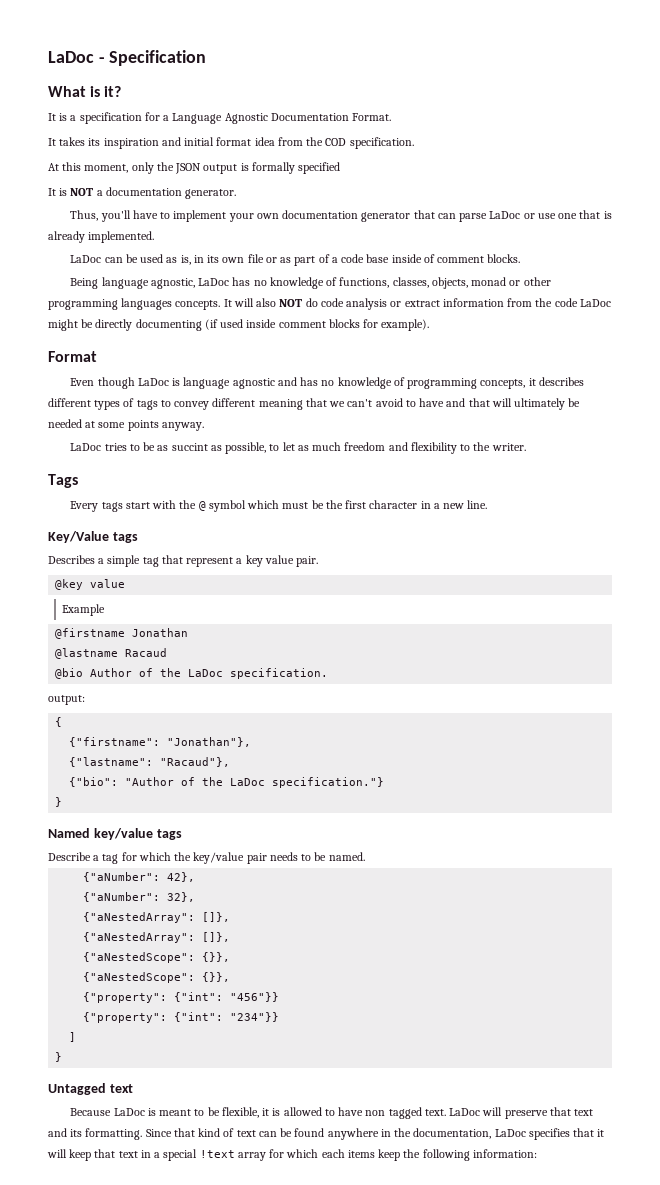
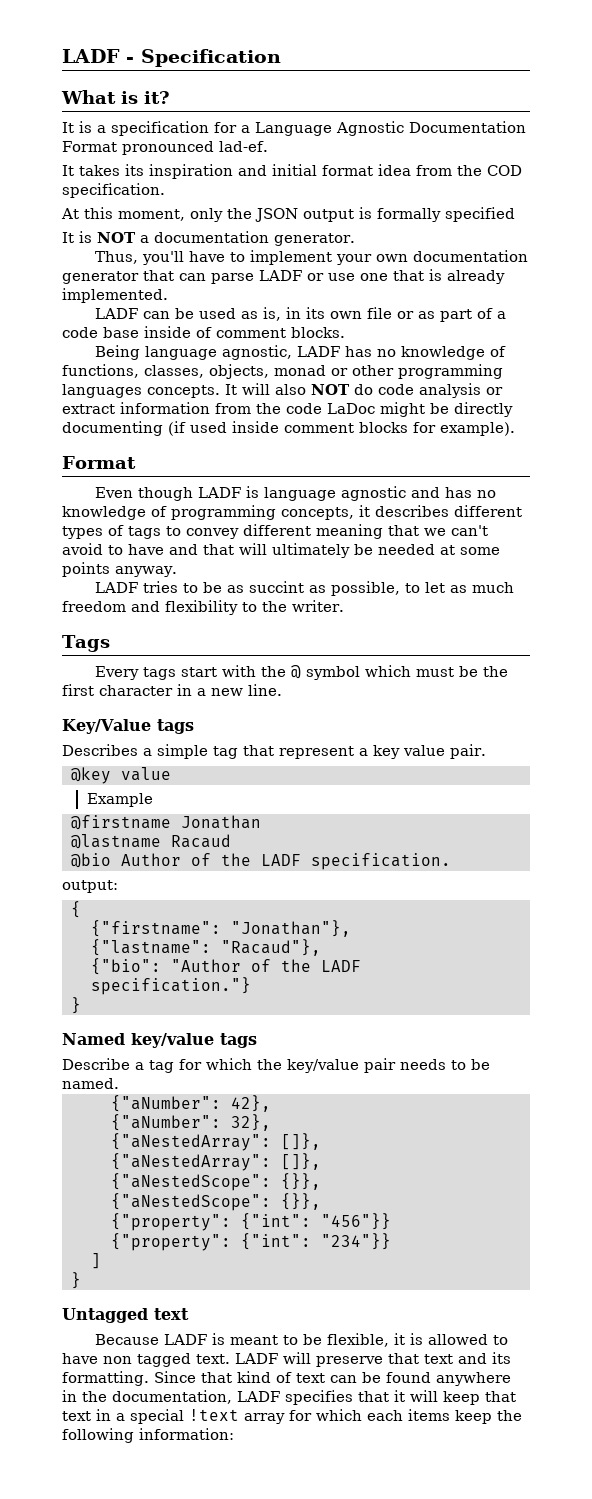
- LaDoc - Specification
+ LADF - Specification
- It is a specification for a Language Agnostic Documentation Format.
+ It is a specification for a Language Agnostic Documentation Format pronounced lad-ef.
- Thus, you'll have to implement your own documentation generator that can parse LaDoc or use one that is already implemented.
+ Thus, you'll have to implement your own documentation generator that can parse LADF or use one that is already implemented.
- LaDoc can be used as is, in its own file or as part of a code base inside of comment blocks.
+ LADF can be used as is, in its own file or as part of a code base inside of comment blocks.
- Being language agnostic, LaDoc has no knowledge of functions, classes, objects, monad or other programming languages concepts.
+ Being language agnostic, LADF has no knowledge of functions, classes, objects, monad or other programming languages concepts.
- Even though LaDoc is language agnostic and has no knowledge of programming concepts, it describes different types of tags to convey different meaning that we can't avoid to have and that will ultimately be needed at some points anyway.
+ Even though LADF is language agnostic and has no knowledge of programming concepts, it describes different types of tags to convey different meaning that we can't avoid to have and that will ultimately be needed at some points anyway.
- LaDoc tries to be as succint as possible, to let as much freedom and flexibility to the writer.
+ LADF tries to be as succint as possible, to let as much freedom and flexibility to the writer.
- @bio Author of the LaDoc specification.
+ @bio Author of the LADF specification.
- {"bio": "Author of the LaDoc specification."}
+ {"bio": "Author of the LADF specification."}
- Because LaDoc is meant to be flexible, it is allowed to have non tagged text.
+ Because LADF is meant to be flexible, it is allowed to have non tagged text.
- LaDoc will preserve that text and its formatting.
+ LADF will preserve that text and its formatting.
- Since that kind of text can be found anywhere in the documentation, LaDoc specifies that it will keep that text in a special !text array for which each items keep the following information:
+ Since that kind of text can be found anywhere in the documentation, LADF specifies that it will keep that text in a special !text array for which each items keep the following information:

